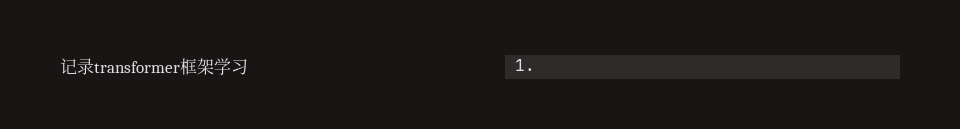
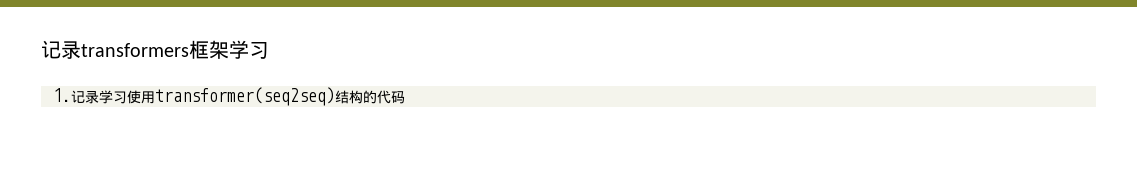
- 记录transformer框架学习
+ 记录transformers框架学习
- 1.
+ 1.记录学习使用transformer(seq2seq)结构的代码

